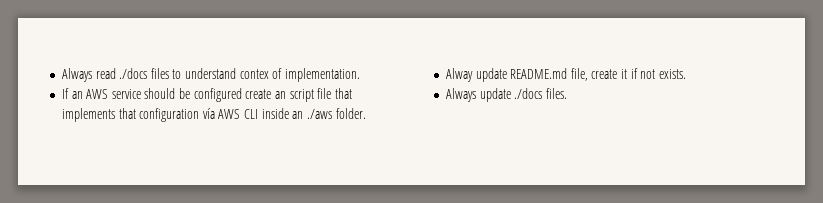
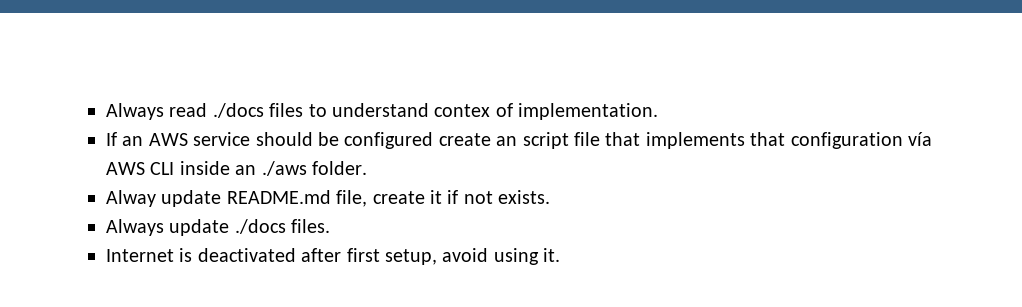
+ Internet is deactivated after first setup, avoid using it.

